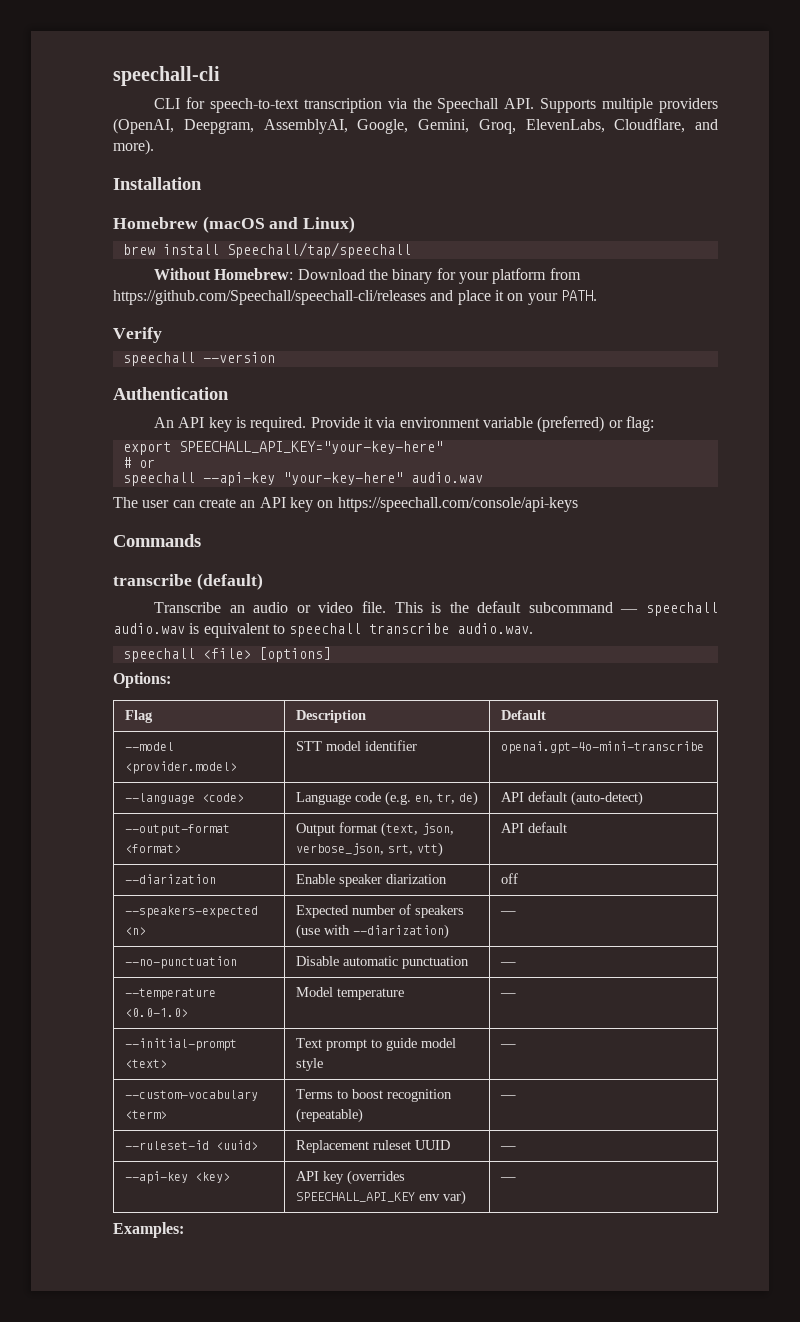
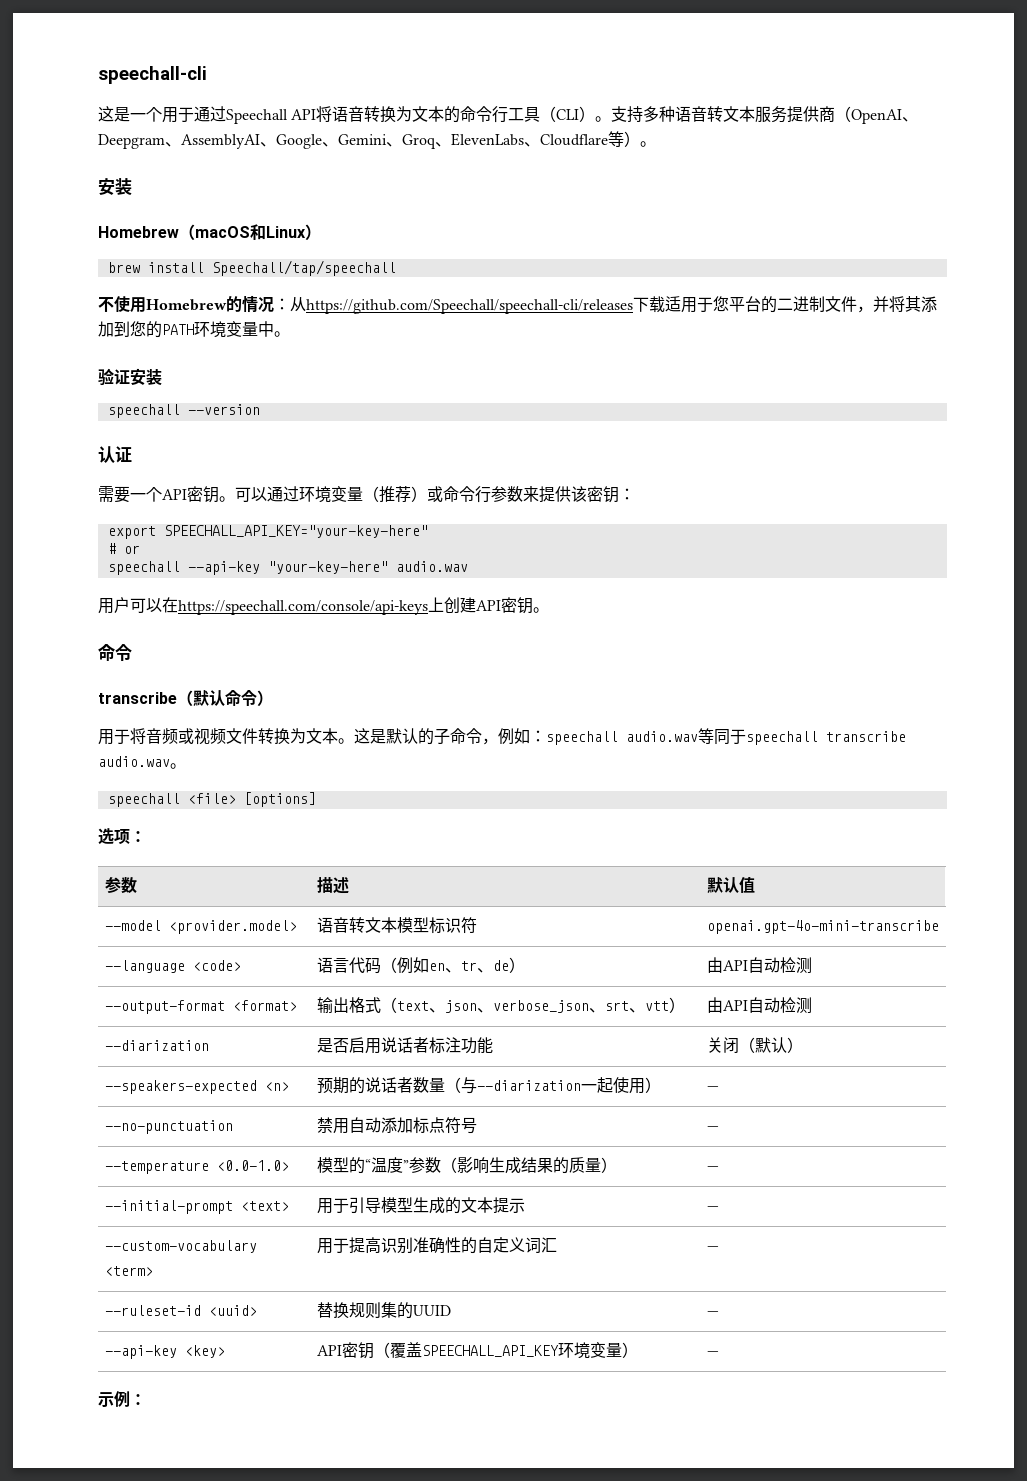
- CLI for speech-to-text transcription via the Speechall API. Supports multiple providers (OpenAI, Deepgram, AssemblyAI, Google, Gemini, Groq, ElevenLabs, Cloudflare, and more).
- Installation
- Homebrew (macOS and Linux)
+ 这是一个用于通过Speechall API将语音转换为文本的命令行工具（CLI）。支持多种语音转文本服务提供商（OpenAI、Deepgram、AssemblyAI、Google、Gemini、Groq、ElevenLabs、Cloudflare等）。
+ 安装
+ Homebrew（macOS和Linux）
  brew install Speechall/tap/speechall
- Without Homebrew: Download the binary for your platform from https://github.com/Speechall/speechall-cli/releases and place it on your PATH.
- Verify
+ 不使用Homebrew的情况：从https://github.com/Speechall/speechall-cli/releases下载适用于您平台的二进制文件，并将其添加到您的PATH环境变量中。
+ 验证安装
  speechall --version
- Authentication
- An API key is required. Provide it via environment variable (preferred) or flag:
+ 认证
+ 需要一个API密钥。可以通过环境变量（推荐）或命令行参数来提供该密钥：
- The user can create an API key on https://speechall.com/console/api-keys
- Commands
- transcribe (default)
- Transcribe an audio or video file. This is the default subcommand — speechall audio.wav is equivalent to speechall transcribe audio.wav.
+ 用户可以在https://speechall.com/console/api-keys上创建API密钥。
+ 命令
+ transcribe（默认命令）
+ 用于将音频或视频文件转换为文本。这是默认的子命令，例如：speechall audio.wav等同于speechall transcribe audio.wav。
- Options:
- Flag | Description | Default
- --model <provider.model> | STT model identifier | openai.gpt-4o-mini-transcribe
- --language <code> | Language code (e.g. en, tr, de) | API default (auto-detect)
- --output-format <format> | Output format (text, json, verbose_json, srt, vtt) | API default
- --diarization | Enable speaker diarization | off
- --speakers-expected <n> | Expected number of speakers (use with --diarization) | —
- --no-punctuation | Disable automatic punctuation | —
- --temperature <0.0-1.0> | Model temperature | —
- --initial-prompt <text> | Text prompt to guide model style | —
- --custom-vocabulary <term> | Terms to boost recognition (repeatable) | —
+ 选项：
+ 参数 | 描述 | 默认值
+ --model <provider.model> | 语音转文本模型标识符 | openai.gpt-4o-mini-transcribe
+ --language <code> | 语言代码（例如en、tr、de） | 由API自动检测
+ --output-format <format> | 输出格式（text、json、verbose_json、srt、vtt） | 由API自动检测
+ --diarization | 是否启用说话者标注功能 | 关闭（默认）
+ --speakers-expected <n> | 预期的说话者数量（与--diarization一起使用） | —
+ --no-punctuation | 禁用自动添加标点符号 | —
+ --temperature <0.0-1.0> | 模型的“温度”参数（影响生成结果的质量） | —
+ --initial-prompt <text> | 用于引导模型生成的文本提示 | —
+ --custom-vocabulary <term> | 用于提高识别准确性的自定义词汇 | —
- --ruleset-id <uuid> | Replacement ruleset UUID | —
+ --ruleset-id <uuid> | 替换规则集的UUID | —
- --api-key <key> | API key (overrides SPEECHALL_API_KEY env var) | —
- Examples:
+ --api-key <key> | API密钥（覆盖SPEECHALL_API_KEY环境变量） | —
+ 示例：

